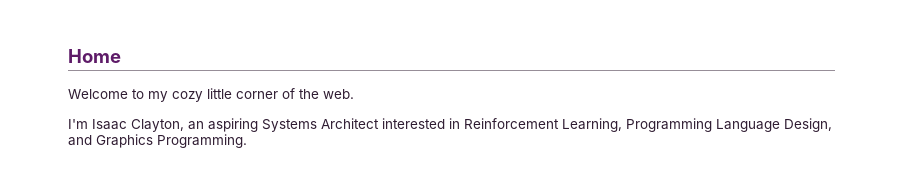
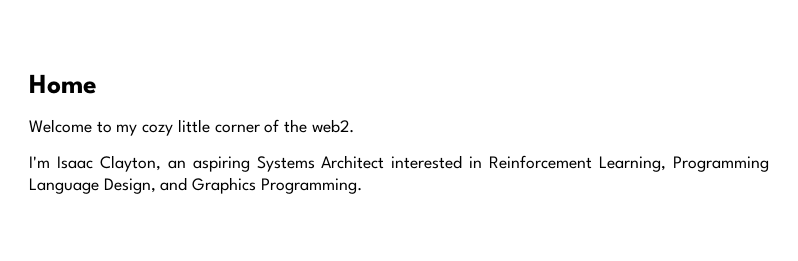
- Welcome to my cozy little corner of the web.
+ Welcome to my cozy little corner of the web2.

